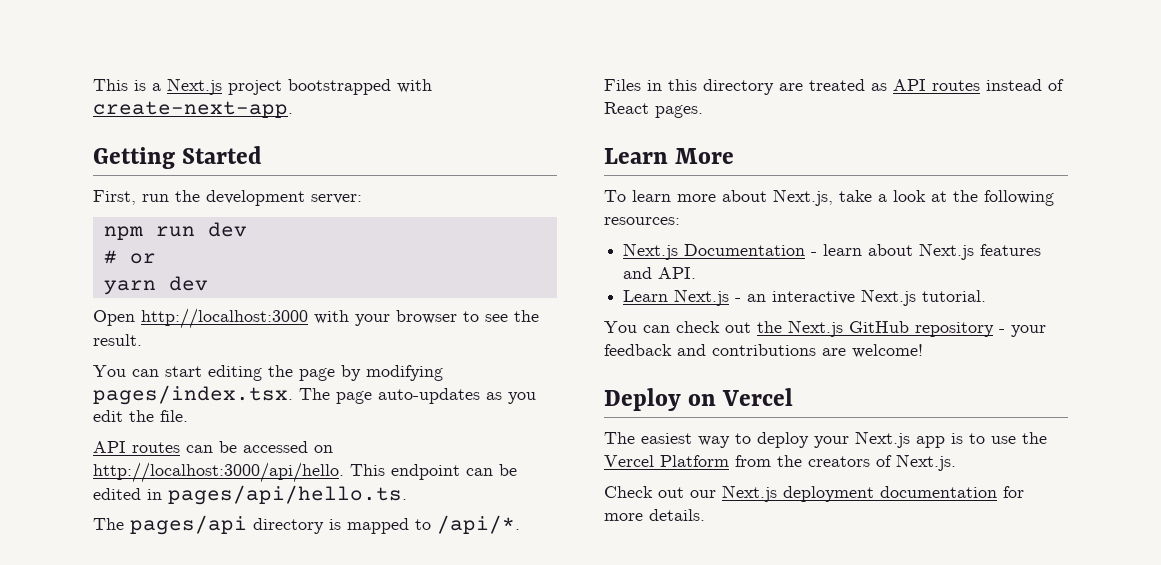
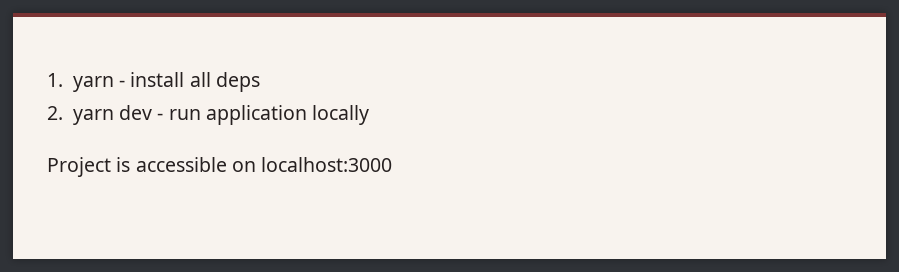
- This is a Next.js project bootstrapped with create-next-app.
- Getting Started
- First, run the development server:
- npm run dev
- # or
- yarn dev
- Open http://localhost:3000 with your browser to see the result.
- You can start editing the page by modifying pages/index.tsx. The page auto-updates as you edit the file.
- API routes can be accessed on http://localhost:3000/api/hello. This endpoint can be edited in pages/api/hello.ts.
- The pages/api directory is mapped to /api/*. Files in this directory are treated as API routes instead of React pages.
- Learn More
- To learn more about Next.js, take a look at the following resources:
- Next.js Documentation - learn about Next.js features and API.
- Learn Next.js - an interactive Next.js tutorial.
- You can check out the Next.js GitHub repository - your feedback and contributions are welcome!
- Deploy on Vercel
- The easiest way to deploy your Next.js app is to use the Vercel Platform from the creators of Next.js.
- Check out our Next.js deployment documentation for more details.
+ 1. yarn - install all deps
+ 2. yarn dev - run application locally
+ Project is accessible on localhost:3000

